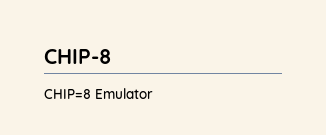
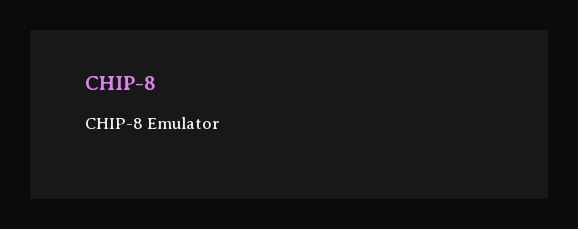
- CHIP=8 Emulator
+ CHIP-8 Emulator

